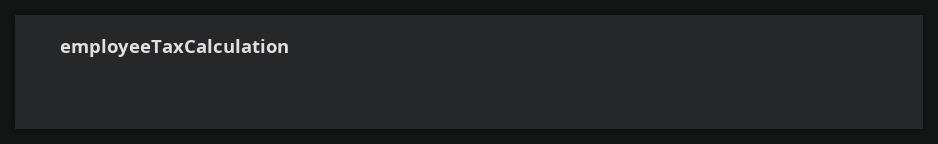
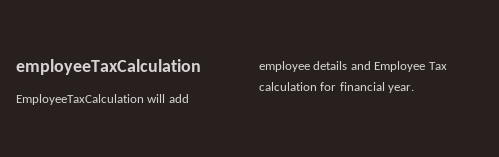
+ EmployeeTaxCalculation will add employee details and Employee Tax calculation for financial year.

